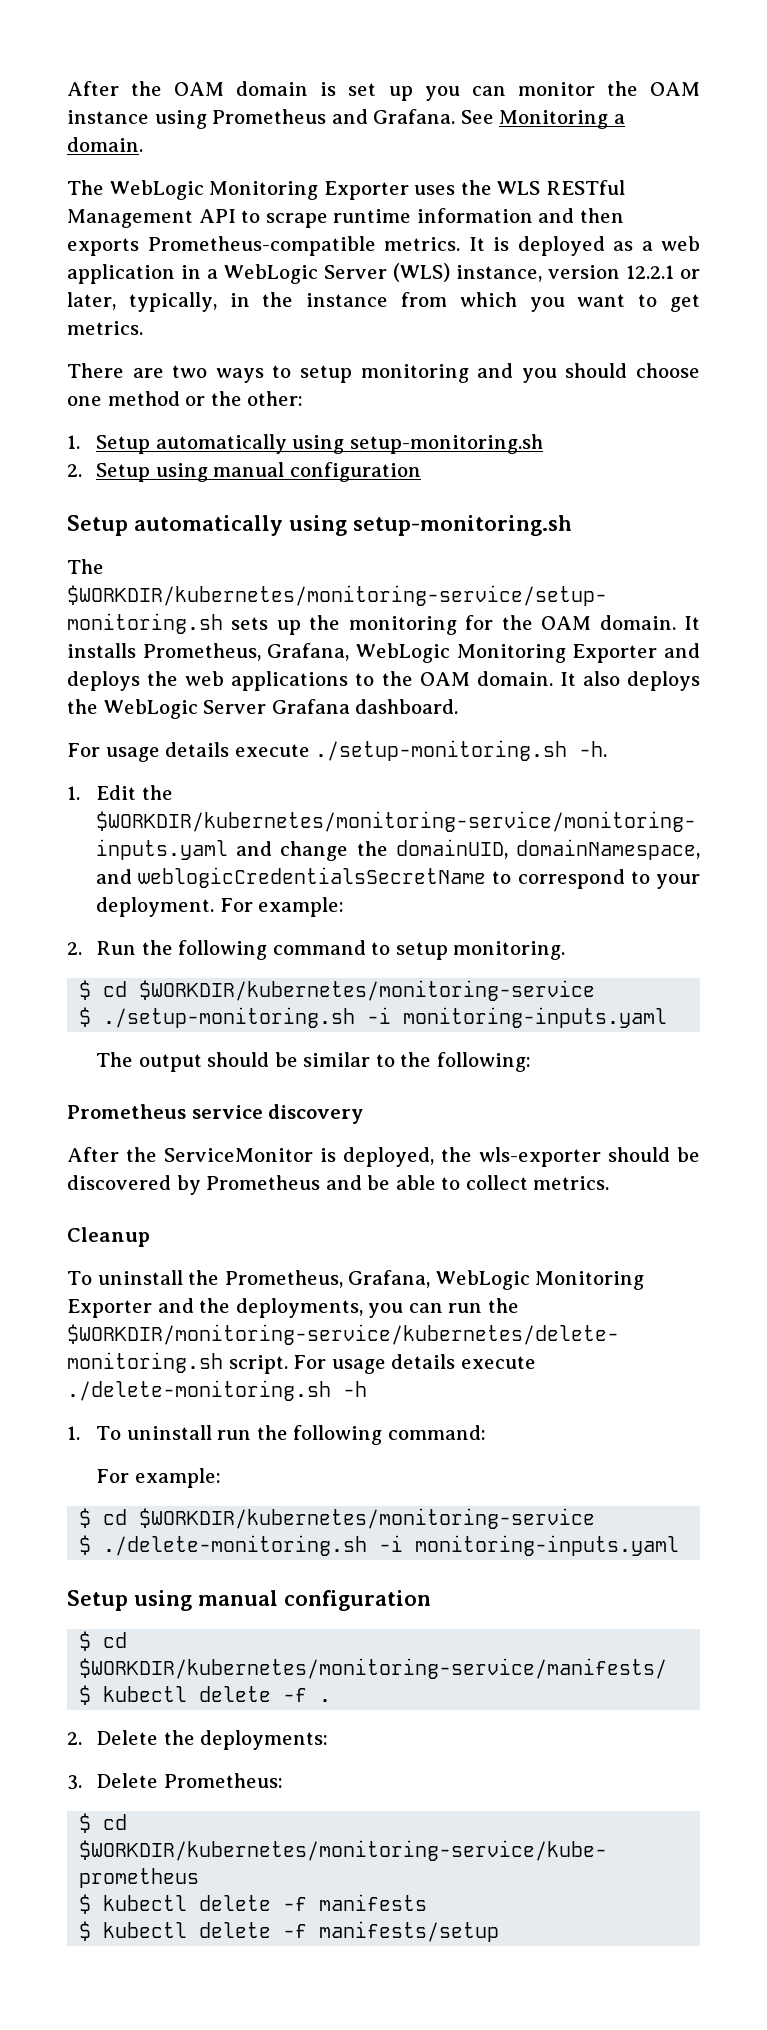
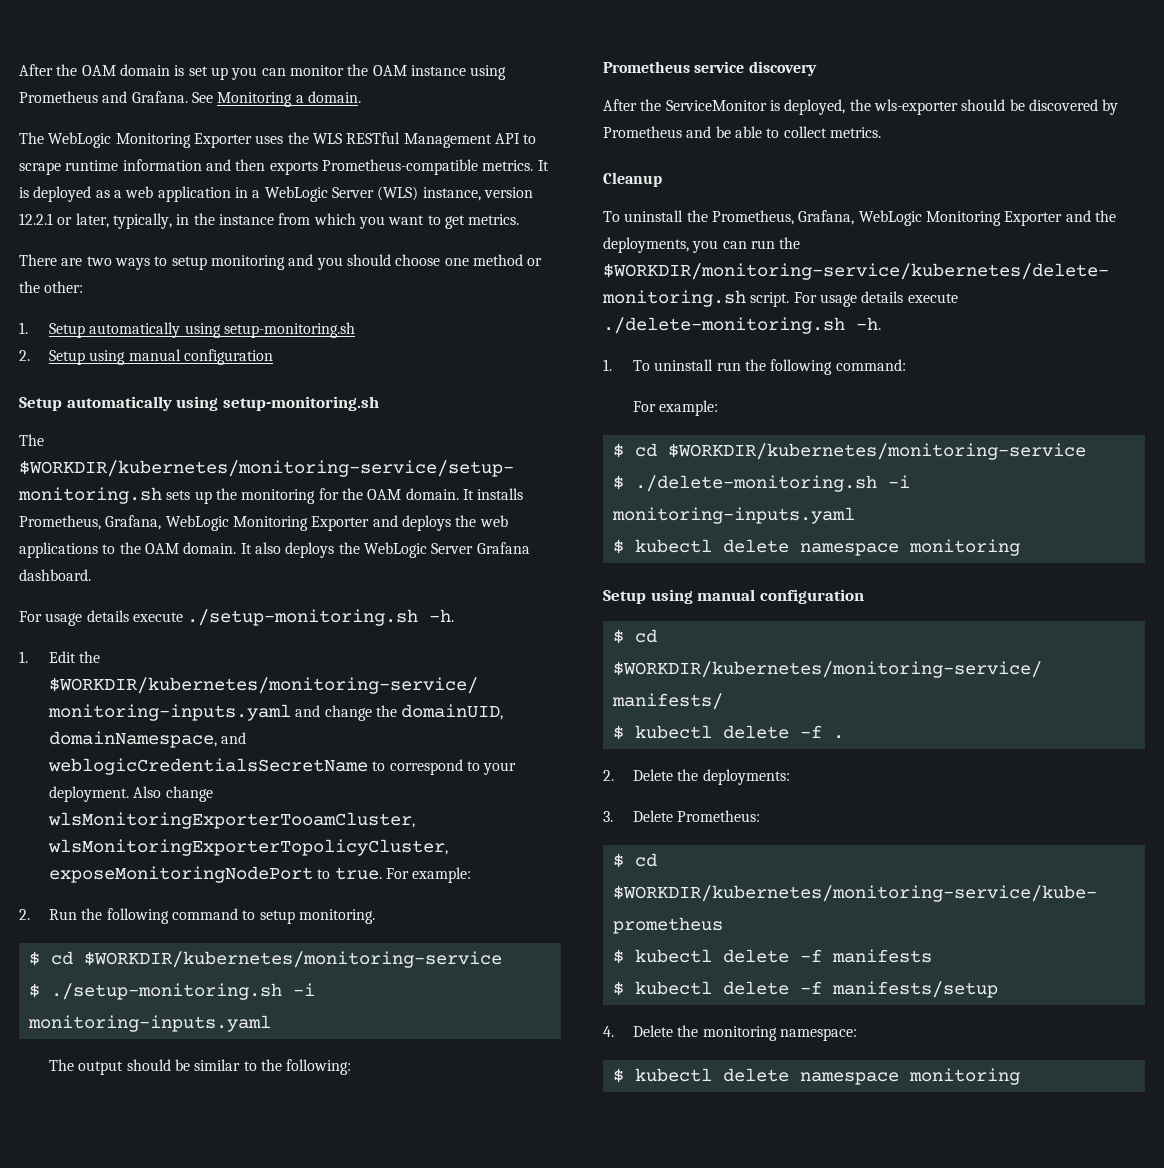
+ Also change wlsMonitoringExporterTooamCluster, wlsMonitoringExporterTopolicyCluster, exposeMonitoringNodePort to true.
- For usage details execute ./delete-monitoring.sh -h
+ For usage details execute ./delete-monitoring.sh -h.
  $ ./delete-monitoring.sh -i monitoring-inputs.yaml
+ $ kubectl delete namespace monitoring
+ 4. Delete the monitoring namespace:
+ $ kubectl delete namespace monitoring

